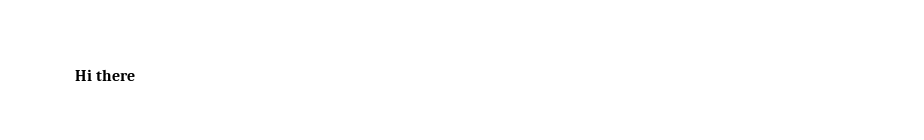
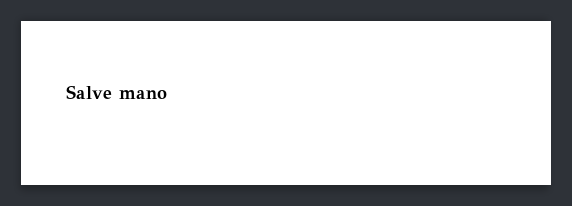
- Hi there
+ Salve mano

